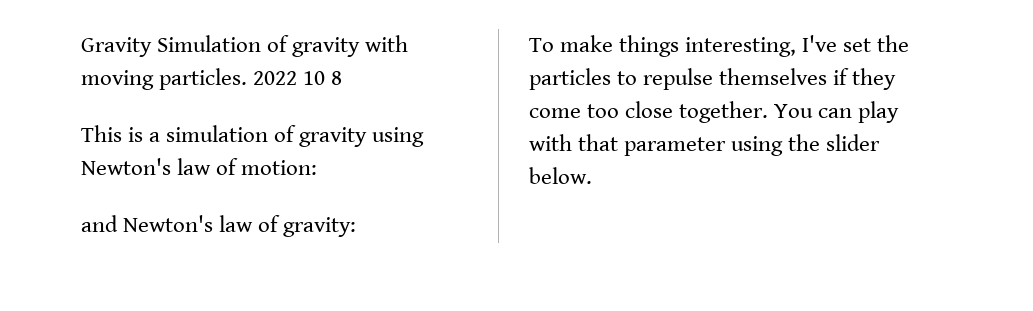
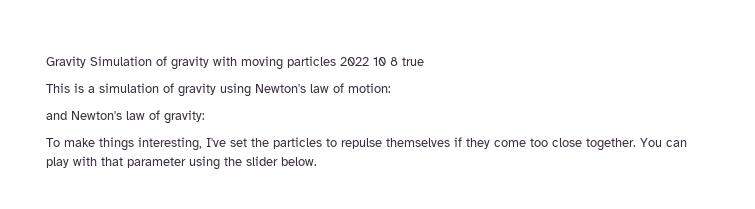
- Gravity Simulation of gravity with moving particles. 2022 10 8
+ Gravity Simulation of gravity with moving particles 2022 10 8 true

